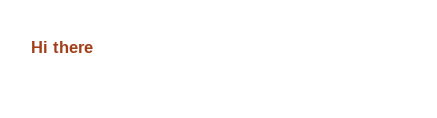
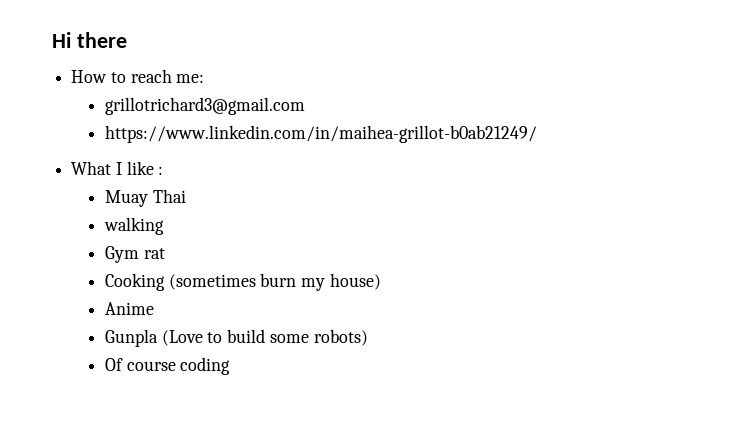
+ How to reach me:
+ grillotrichard3@gmail.com
+ https://www.linkedin.com/in/maihea-grillot-b0ab21249/
+ What I like :
+ Muay Thai
+ walking
+ Gym rat
+ Cooking (sometimes burn my house)
+ Anime
+ Gunpla (Love to build some robots)
+ Of course coding

